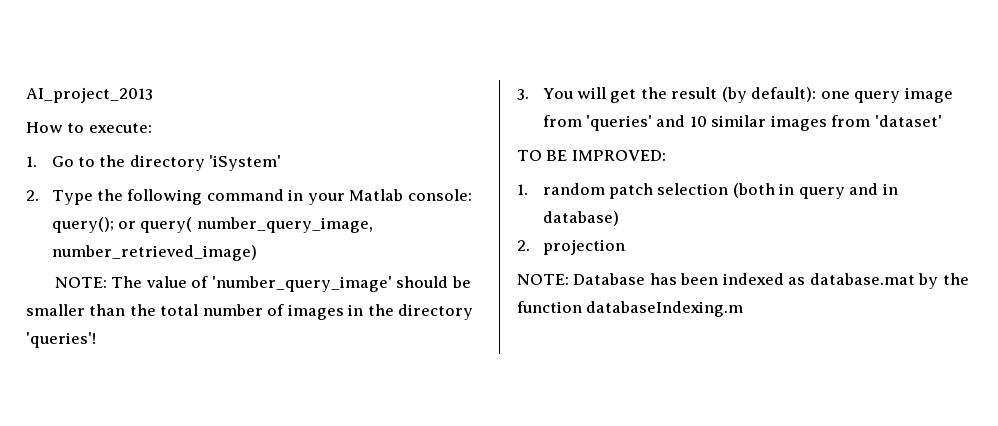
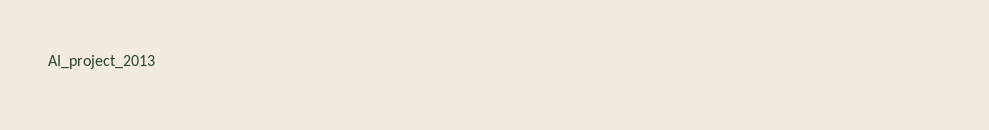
- How to execute:
- 1. Go to the directory 'iSystem'
- 2. Type the following command in your Matlab console: query(); or query( number_query_image, number_retrieved_image)
- NOTE: The value of 'number_query_image' should be smaller than the total number of images in the directory 'queries'!
- 3. You will get the result (by default): one query image from 'queries' and 10 similar images from 'dataset'
- TO BE IMPROVED:
- 1. random patch selection (both in query and in database)
- 2. projection
- NOTE: Database has been indexed as database.mat by the function databaseIndexing.m

